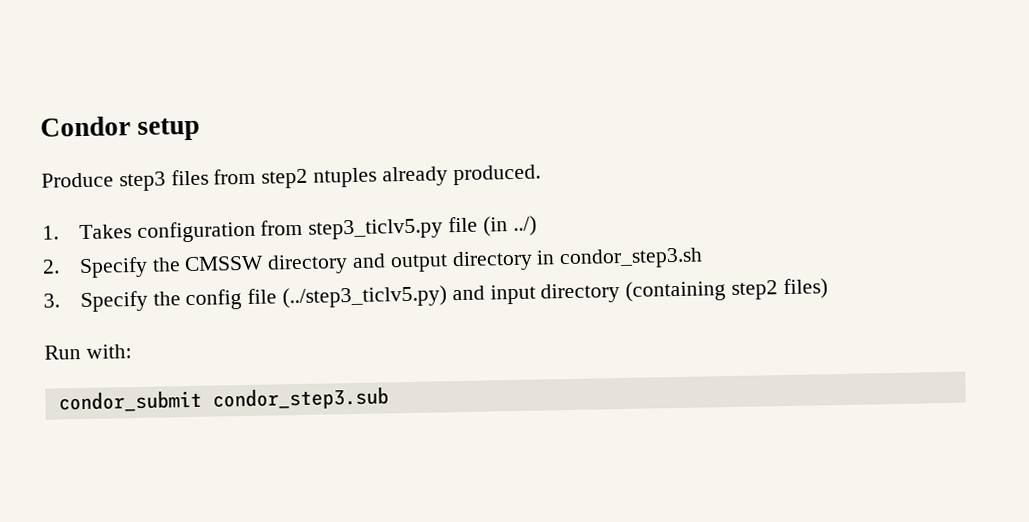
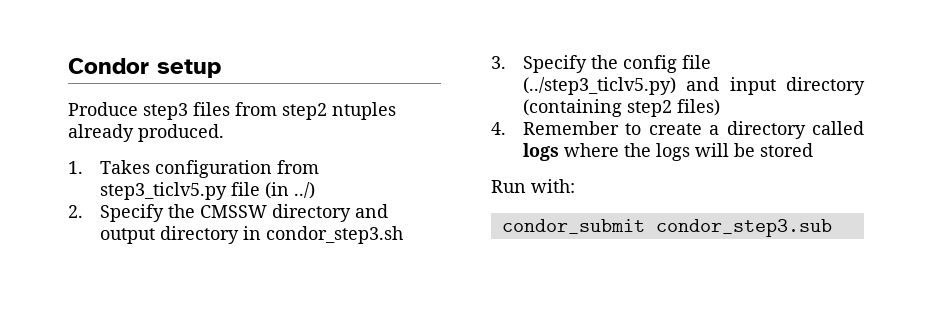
+ 4. Remember to create a directory called logs where the logs will be stored

